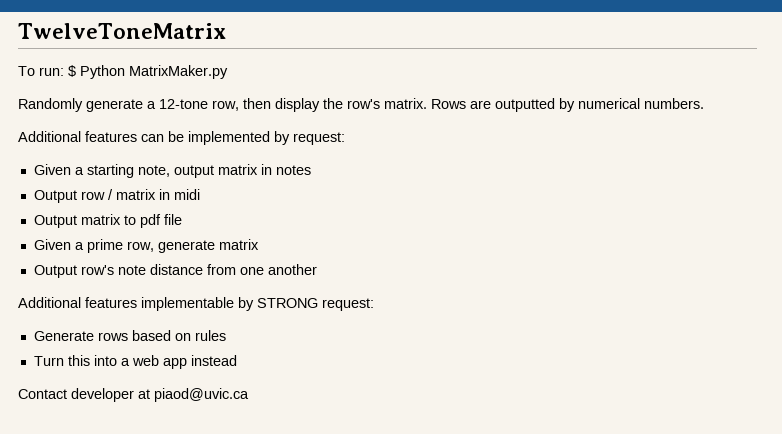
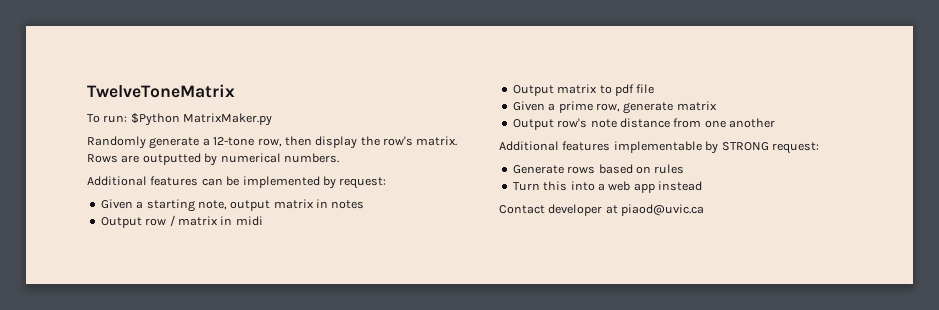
- To run: $ Python MatrixMaker.py
+ To run: $Python MatrixMaker.py

